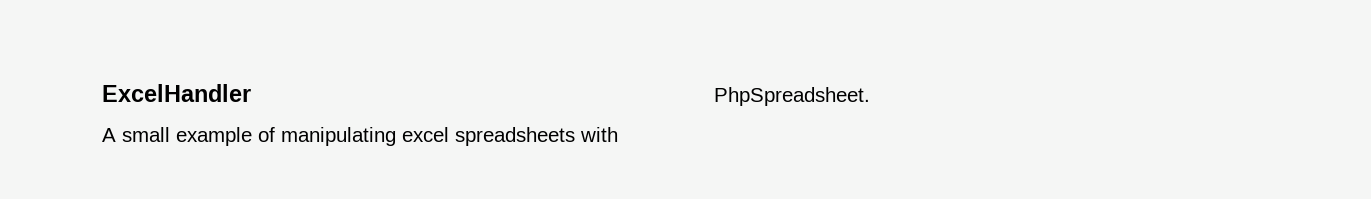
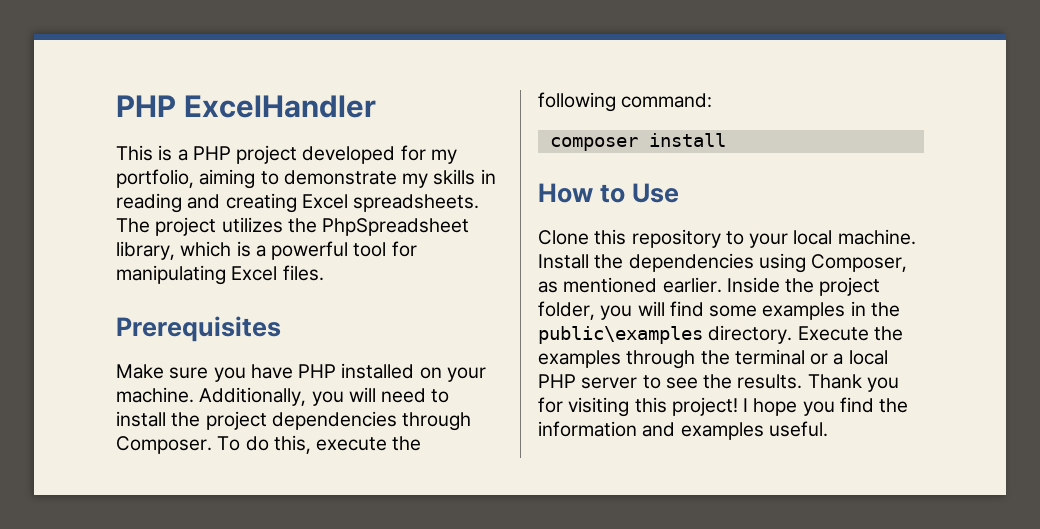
- ExcelHandler
+ PHP ExcelHandler
- A small example of manipulating excel spreadsheets with PhpSpreadsheet.
+ This is a PHP project developed for my portfolio, aiming to demonstrate my skills in reading and creating Excel spreadsheets. The project utilizes the PhpSpreadsheet library, which is a powerful tool for manipulating Excel files.
+ Prerequisites
+ Make sure you have PHP installed on your machine. Additionally, you will need to install the project dependencies through Composer. To do this, execute the following command:
+ composer install
+ How to Use
+ Clone this repository to your local machine. Install the dependencies using Composer, as mentioned earlier. Inside the project folder, you will find some examples in the public\examples directory. Execute the examples through the terminal or a local PHP server to see the results. Thank you for visiting this project! I hope you find the information and examples useful.

